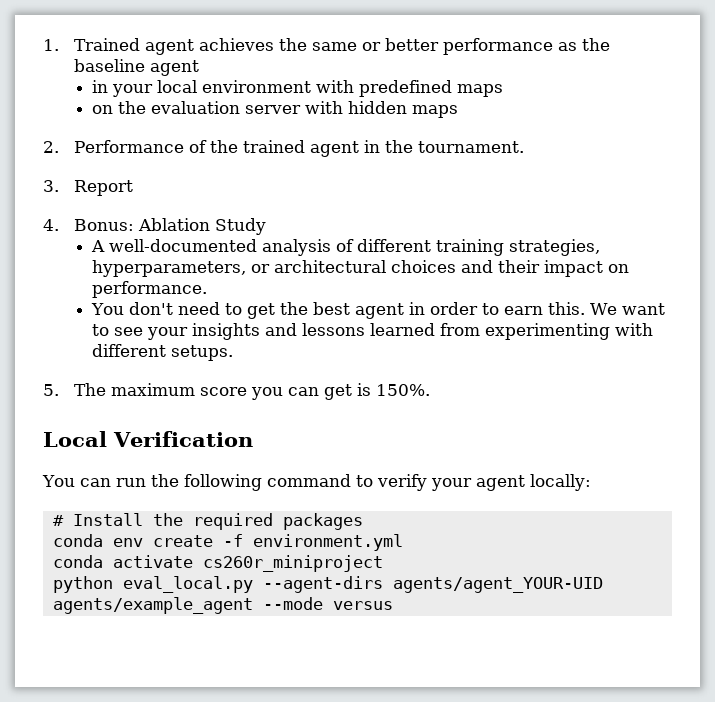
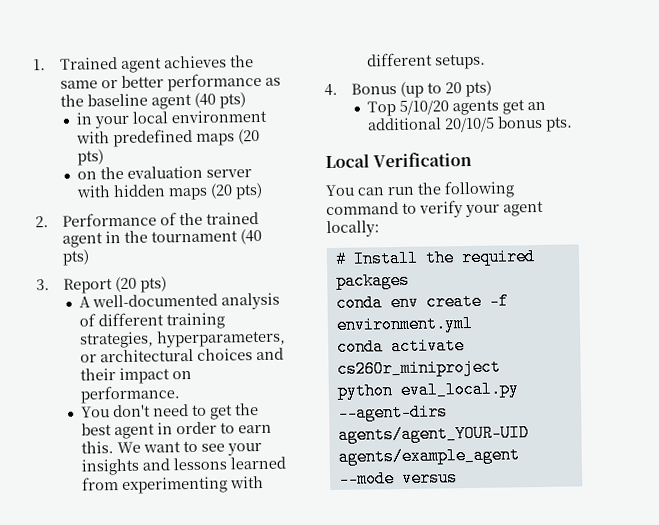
- 1. Trained agent achieves the same or better performance as the baseline agent
+ 1. Trained agent achieves the same or better performance as the baseline agent (40 pts)
- in your local environment with predefined maps
+ in your local environment with predefined maps (20 pts)
- on the evaluation server with hidden maps
+ on the evaluation server with hidden maps (20 pts)
- 2. Performance of the trained agent in the tournament.
+ 2. Performance of the trained agent in the tournament (40 pts)
- 3. Report
- 4. Bonus: Ablation Study
+ 3. Report (20 pts)
- 5. The maximum score you can get is 150%.
+ 4. Bonus (up to 20 pts)
+ Top 5/10/20 agents get an additional 20/10/5 bonus pts.

